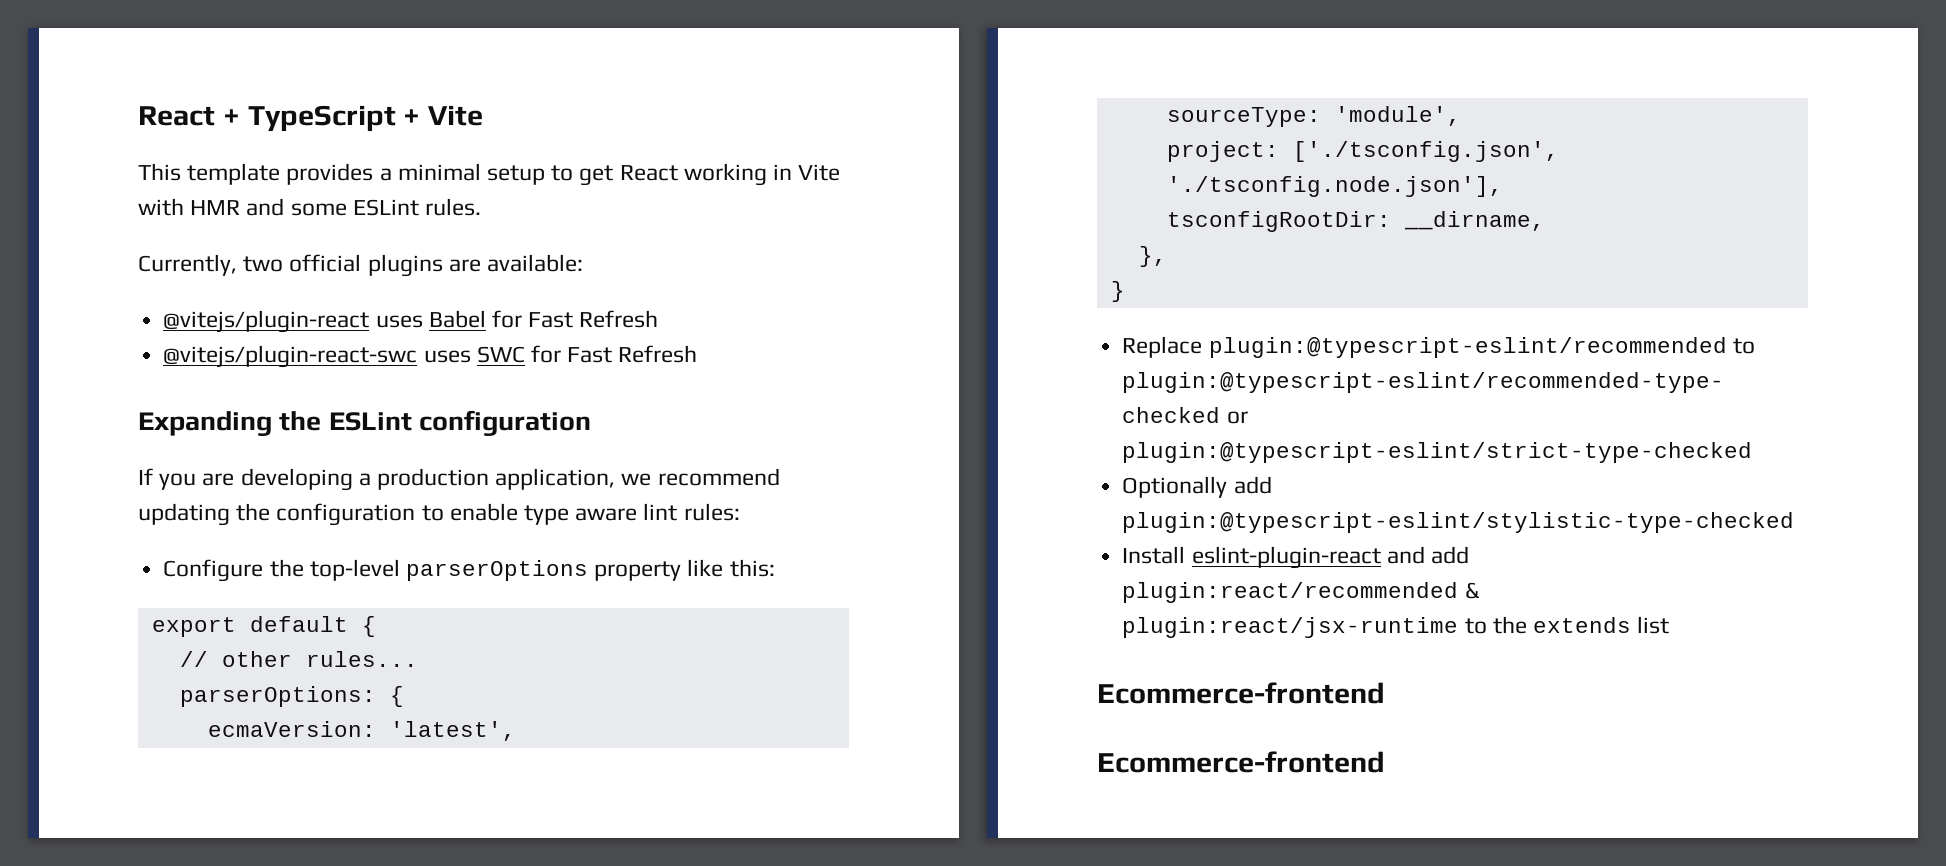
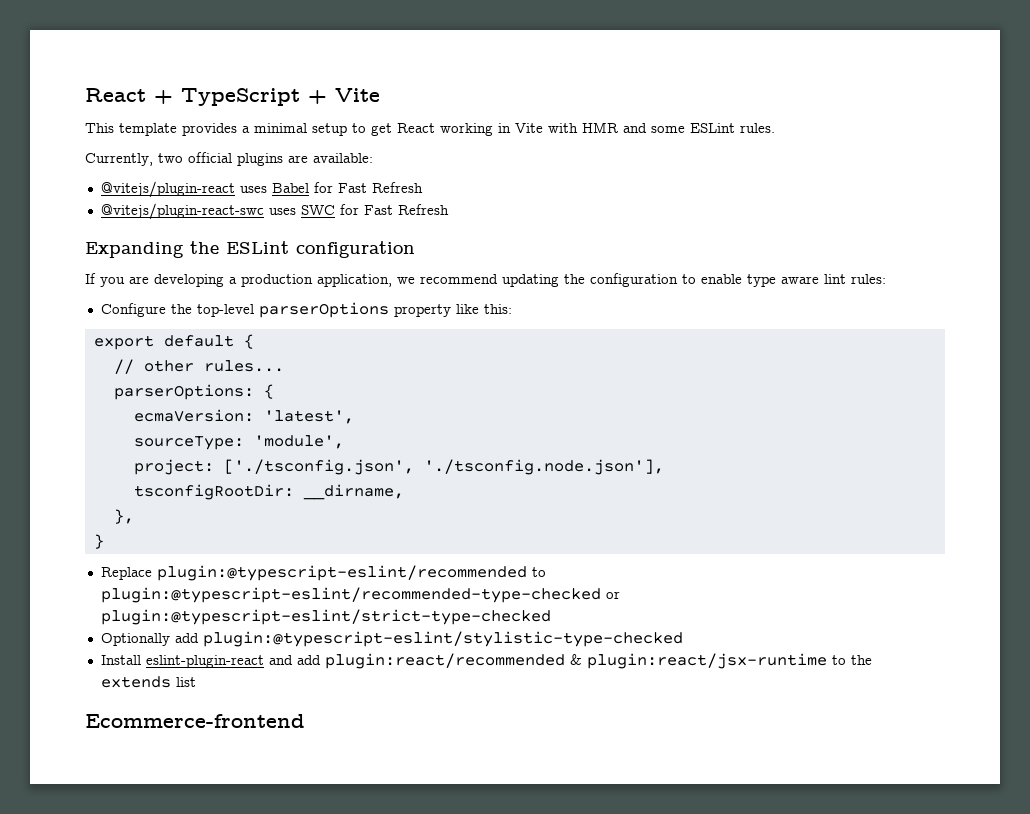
  Install eslint-plugin-react and add plugin:react/recommended & plugin:react/jsx-runtime to the extends list
- Ecommerce-frontend

